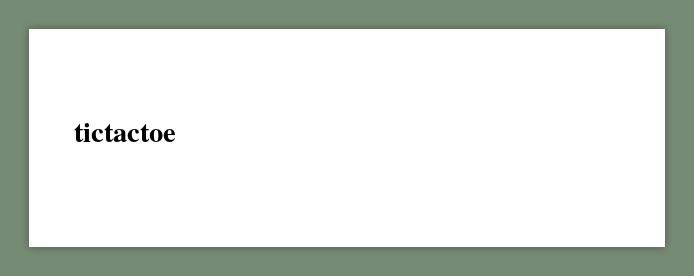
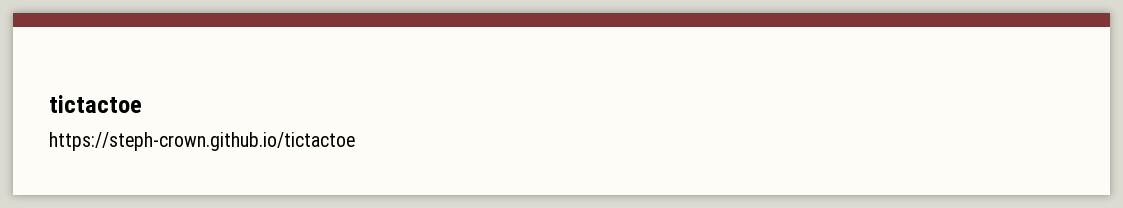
+ https://steph-crown.github.io/tictactoe

